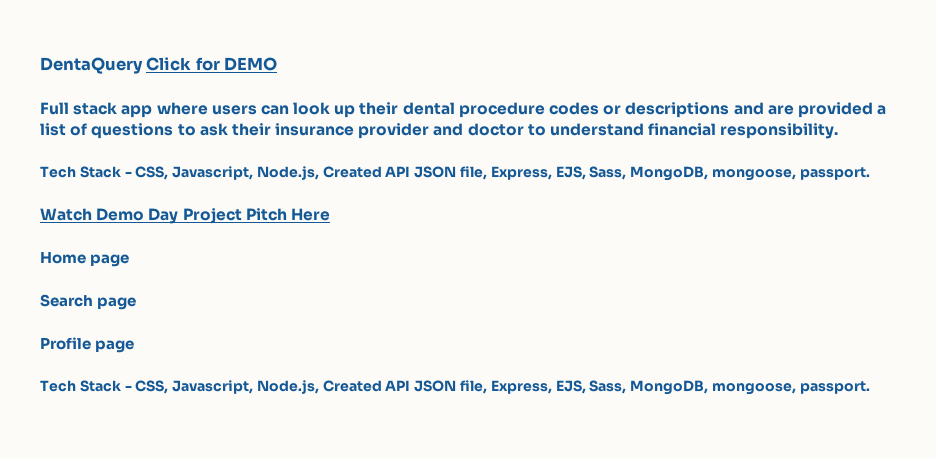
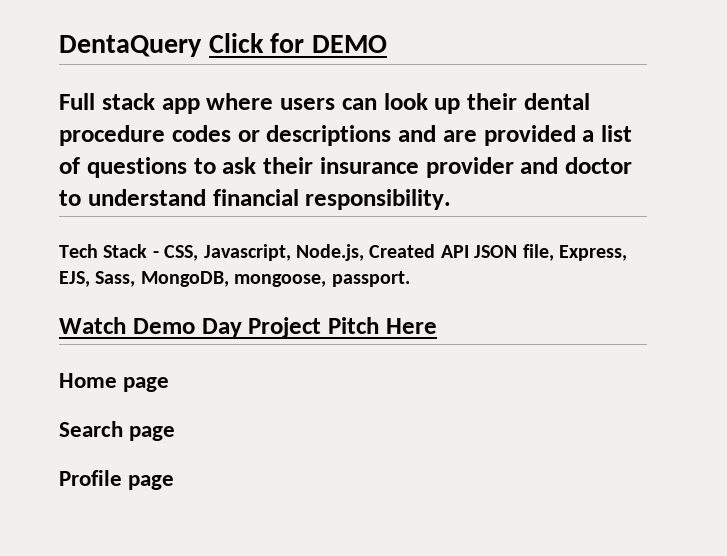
  Profile page
- Tech Stack - CSS, Javascript, Node.js, Created API JSON file, Express, EJS, Sass, MongoDB, mongoose, passport.

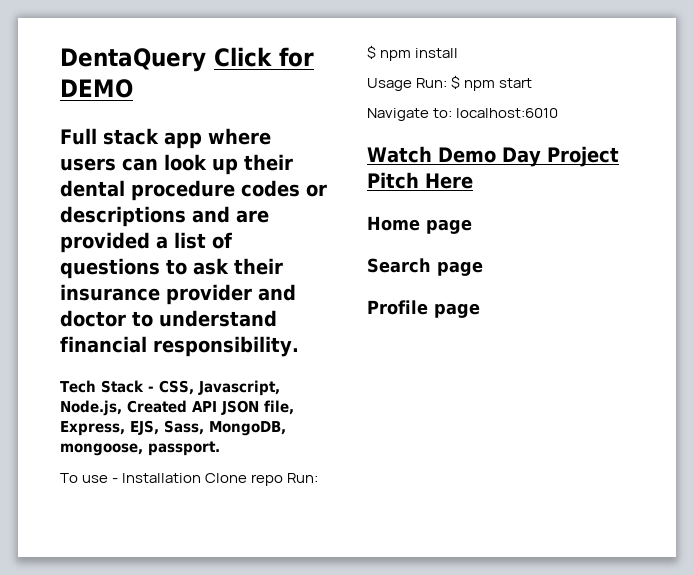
+ To use - Installation Clone repo Run: $ npm install
+ Usage Run: $ npm start
+ Navigate to: localhost:6010

